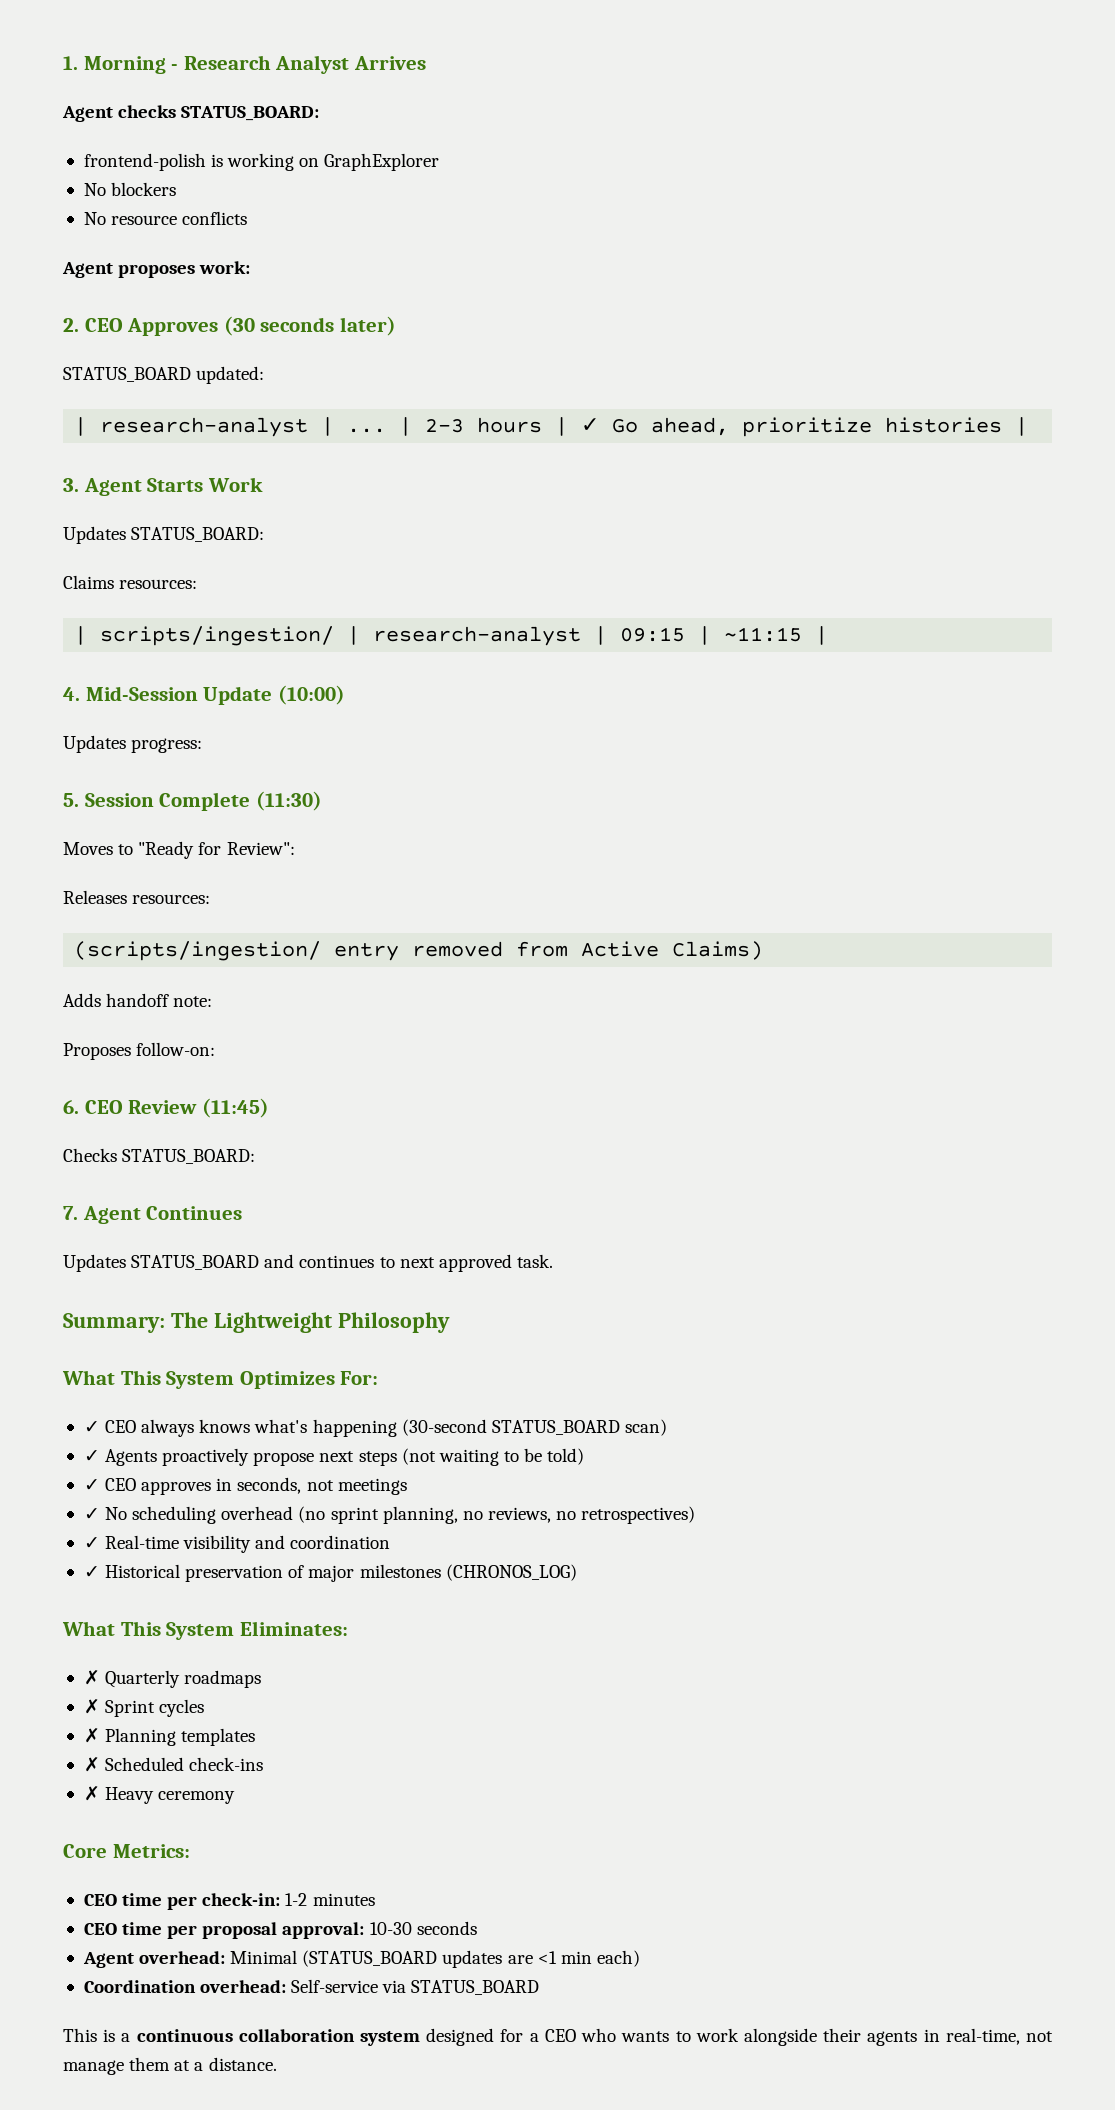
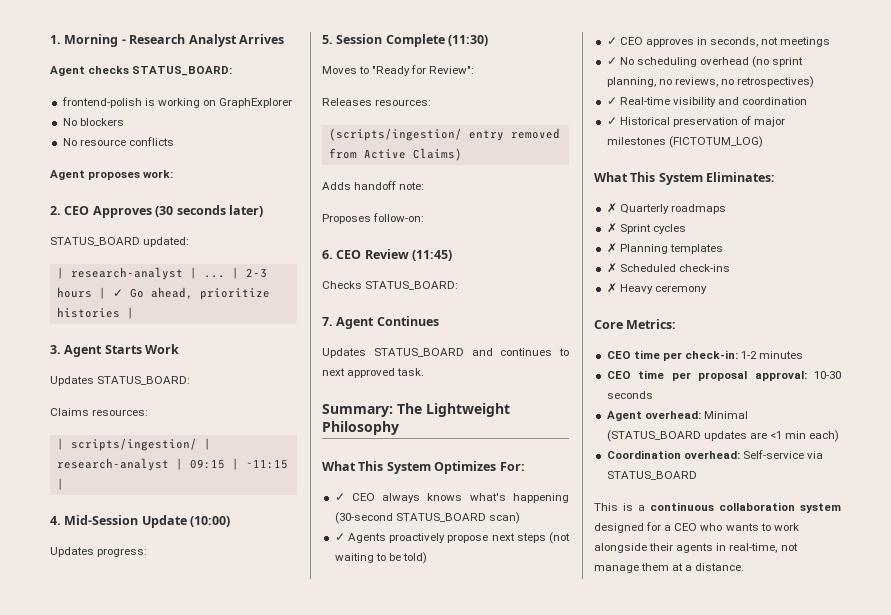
- ✓ Historical preservation of major milestones (CHRONOS_LOG)
+ ✓ Historical preservation of major milestones (FICTOTUM_LOG)

